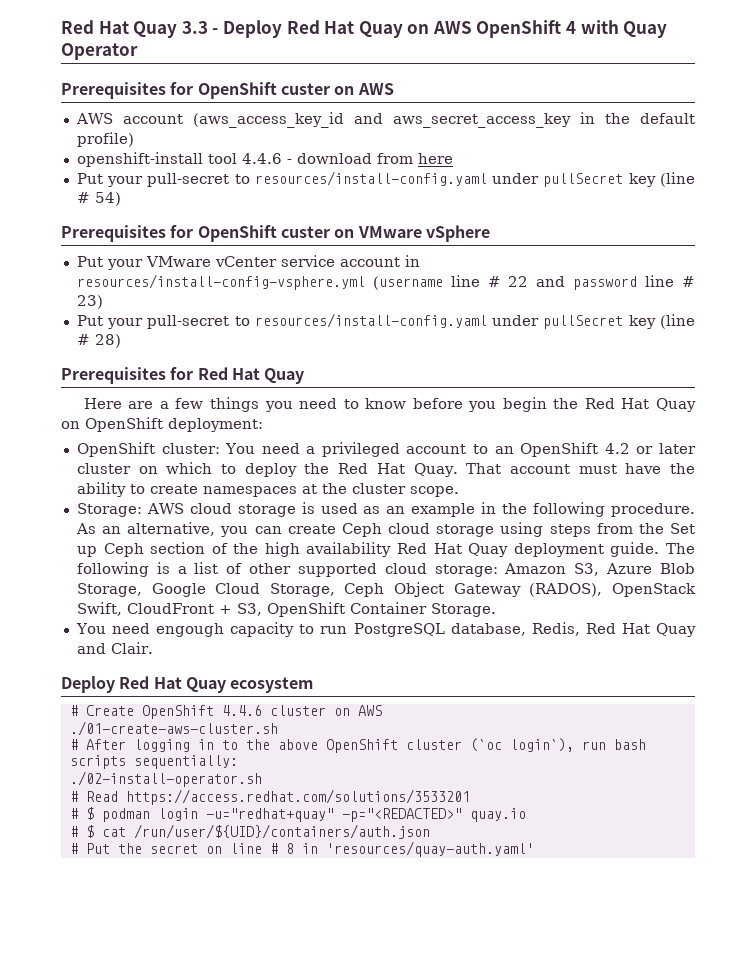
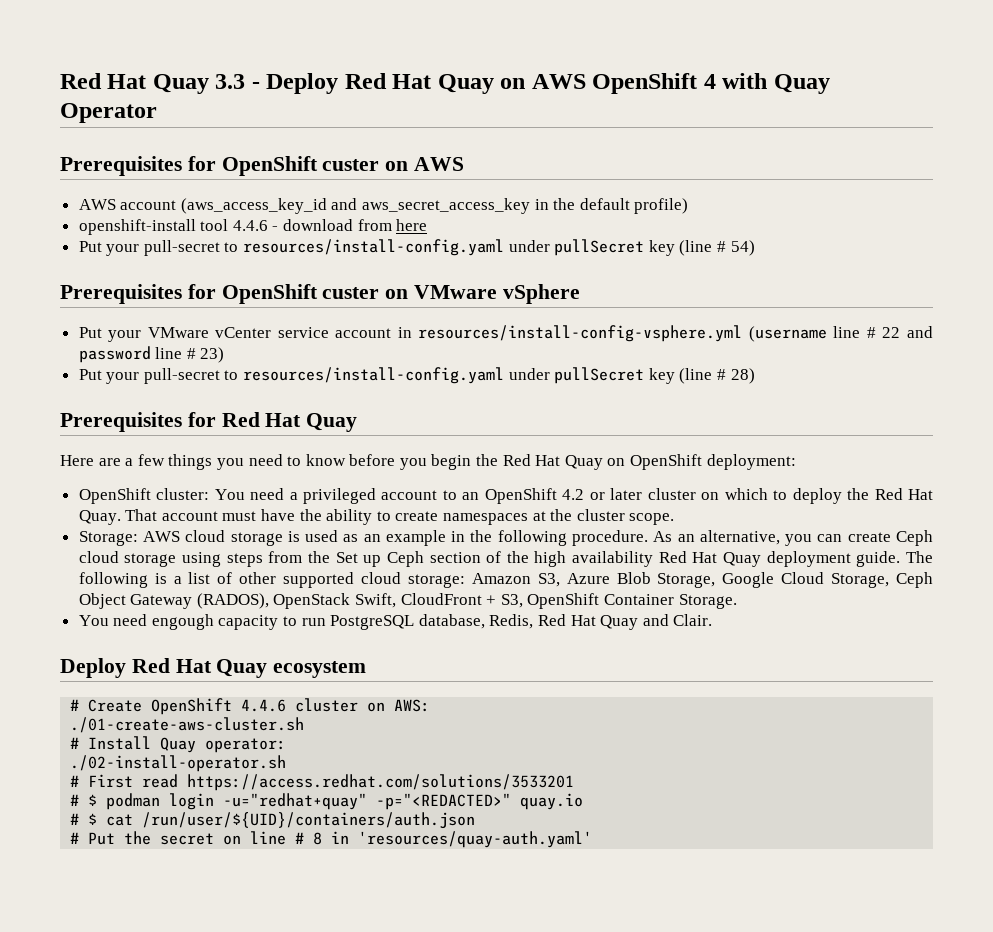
- # Create OpenShift 4.4.6 cluster on AWS
+ # Create OpenShift 4.4.6 cluster on AWS:
- # After logging in to the above OpenShift cluster (`oc login`), run bash scripts sequentially:
+ # Install Quay operator:
- # Read https://access.redhat.com/solutions/3533201
+ # First read https://access.redhat.com/solutions/3533201

